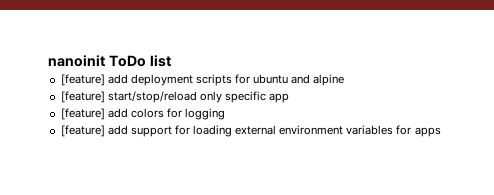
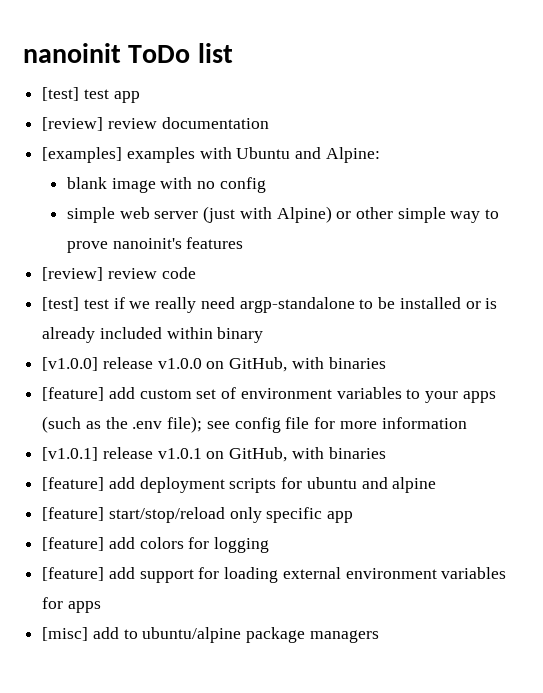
+ [test] test app
+ [review] review documentation
+ [examples] examples with Ubuntu and Alpine:
+ blank image with no config
+ simple web server (just with Alpine) or other simple way to prove nanoinit's features
+ [review] review code
+ [test] test if we really need argp-standalone to be installed or is already included within binary
+ [v1.0.0] release v1.0.0 on GitHub, with binaries
+ [feature] add custom set of environment variables to your apps (such as the .env file); see config file for more information
+ [v1.0.1] release v1.0.1 on GitHub, with binaries
+ [misc] add to ubuntu/alpine package managers

